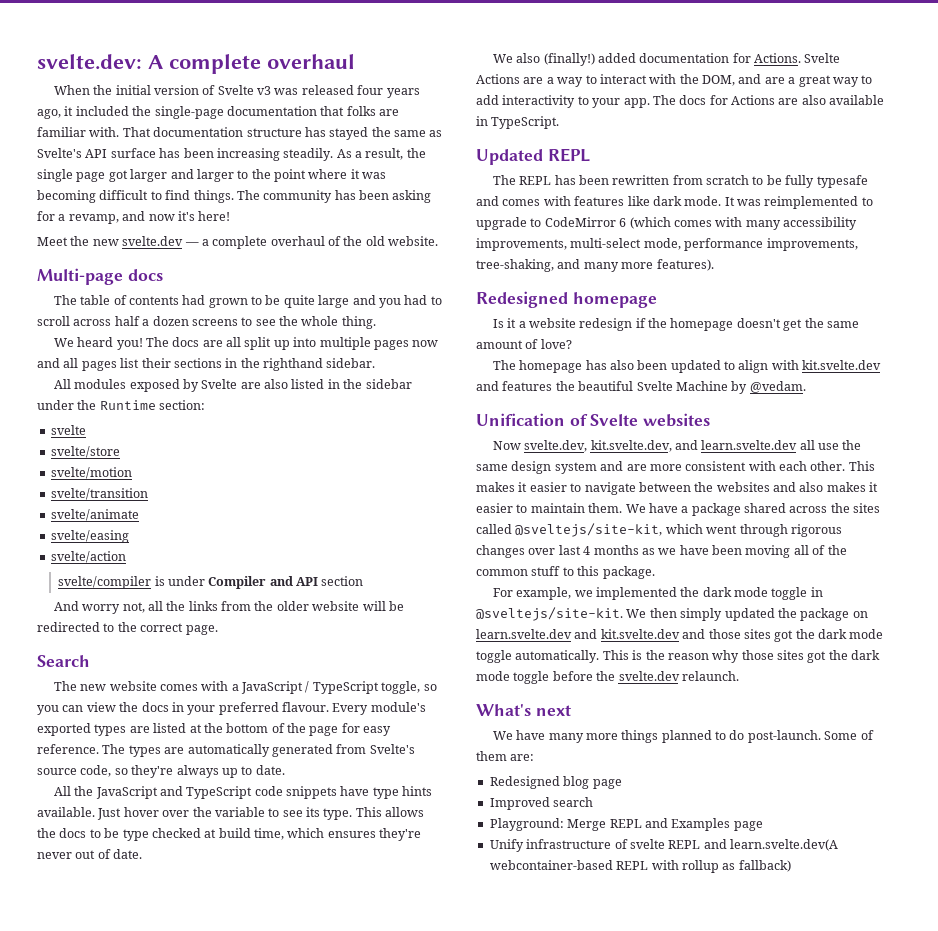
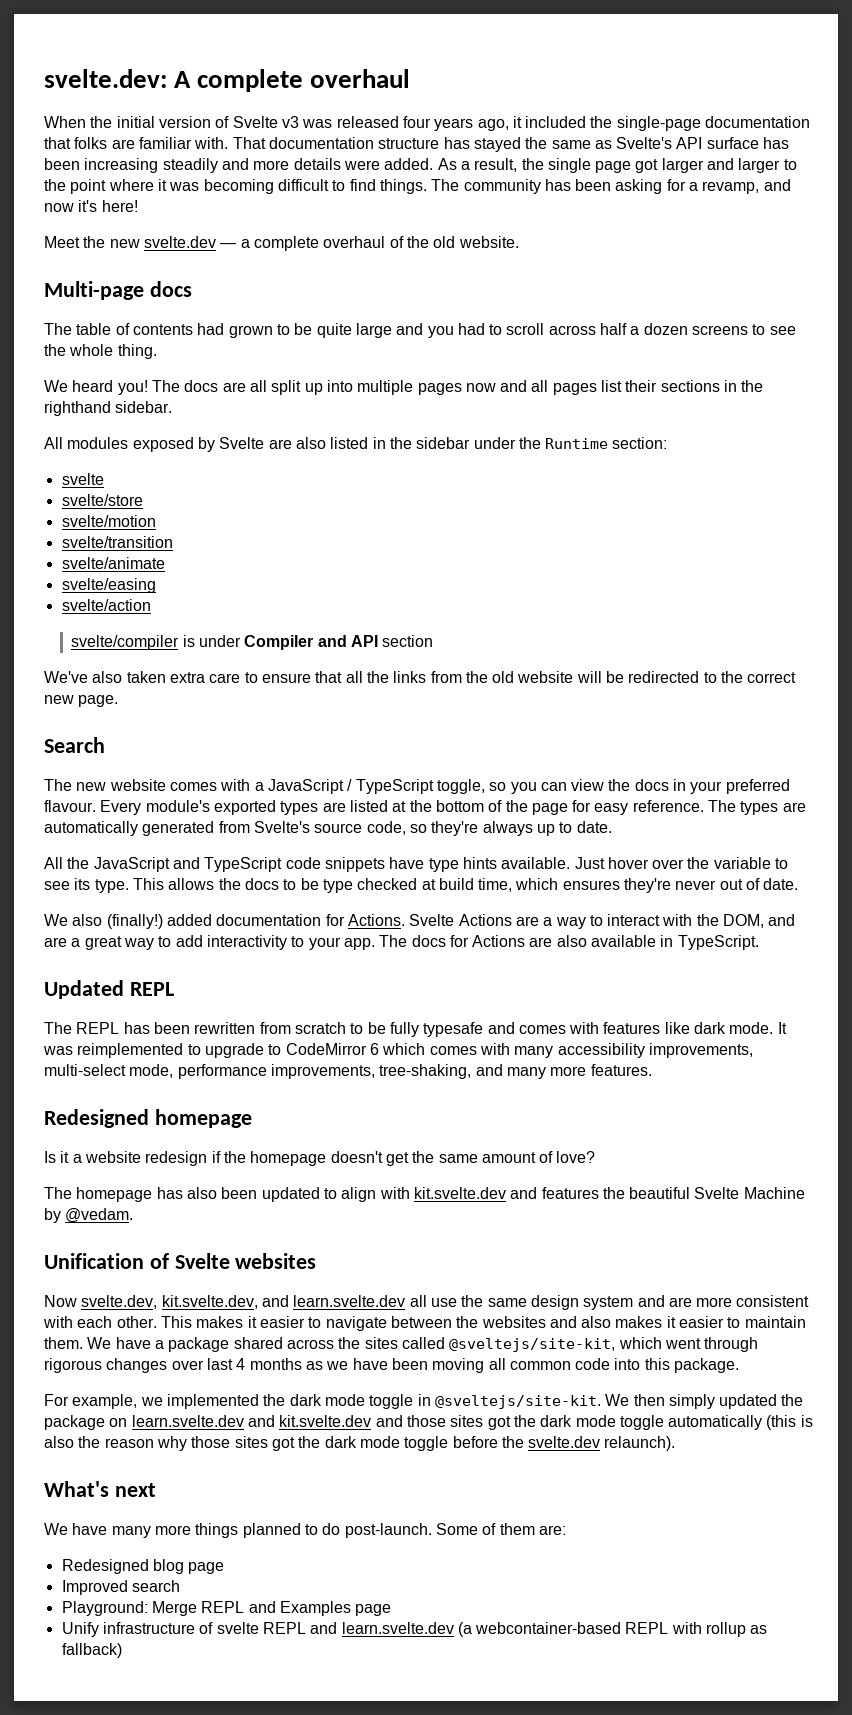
- That documentation structure has stayed the same as Svelte's API surface has been increasing steadily.
+ That documentation structure has stayed the same as Svelte's API surface has been increasing steadily and more details were added.
- And worry not, all the links from the older website will be redirected to the correct page.
+ We've also taken extra care to ensure that all the links from the old website will be redirected to the correct new page.
- It was reimplemented to upgrade to CodeMirror 6 (which comes with many accessibility improvements, multi-select mode, performance improvements, tree-shaking, and many more features).
+ It was reimplemented to upgrade to CodeMirror 6 which comes with many accessibility improvements, multi-select mode, performance improvements, tree-shaking, and many more features.
- We have a package shared across the sites called @sveltejs/site-kit, which went through rigorous changes over last 4 months as we have been moving all of the common stuff to this package.
+ We have a package shared across the sites called @sveltejs/site-kit, which went through rigorous changes over last 4 months as we have been moving all common code into this package.
- We then simply updated the package on learn.svelte.dev and kit.svelte.dev and those sites got the dark mode toggle automatically. This is the reason why those sites got the dark mode toggle before the svelte.dev relaunch.
+ We then simply updated the package on learn.svelte.dev and kit.svelte.dev and those sites got the dark mode toggle automatically (this is also the reason why those sites got the dark mode toggle before the svelte.dev relaunch).
- Unify infrastructure of svelte REPL and learn.svelte.dev(A webcontainer-based REPL with rollup as fallback)
+ Unify infrastructure of svelte REPL and learn.svelte.dev (a webcontainer-based REPL with rollup as fallback)

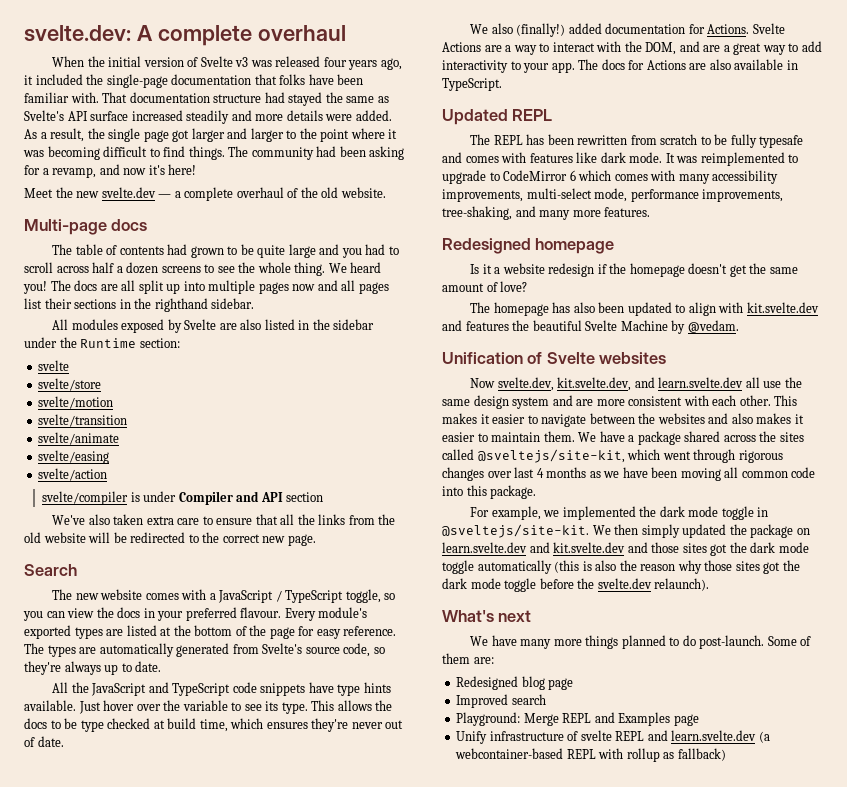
- When the initial version of Svelte v3 was released four years ago, it included the single-page documentation that folks are familiar with.
+ When the initial version of Svelte v3 was released four years ago, it included the single-page documentation that folks have been familiar with.
- That documentation structure has stayed the same as Svelte's API surface has been increasing steadily and more details were added.
+ That documentation structure had stayed the same as Svelte's API surface increased steadily and more details were added.
- The community has been asking for a revamp, and now it's here!
+ The community had been asking for a revamp, and now it's here!
- The table of contents had grown to be quite large and you had to scroll across half a dozen screens to see the whole thing.
- We heard you!
+ The table of contents had grown to be quite large and you had to scroll across half a dozen screens to see the whole thing. We heard you!

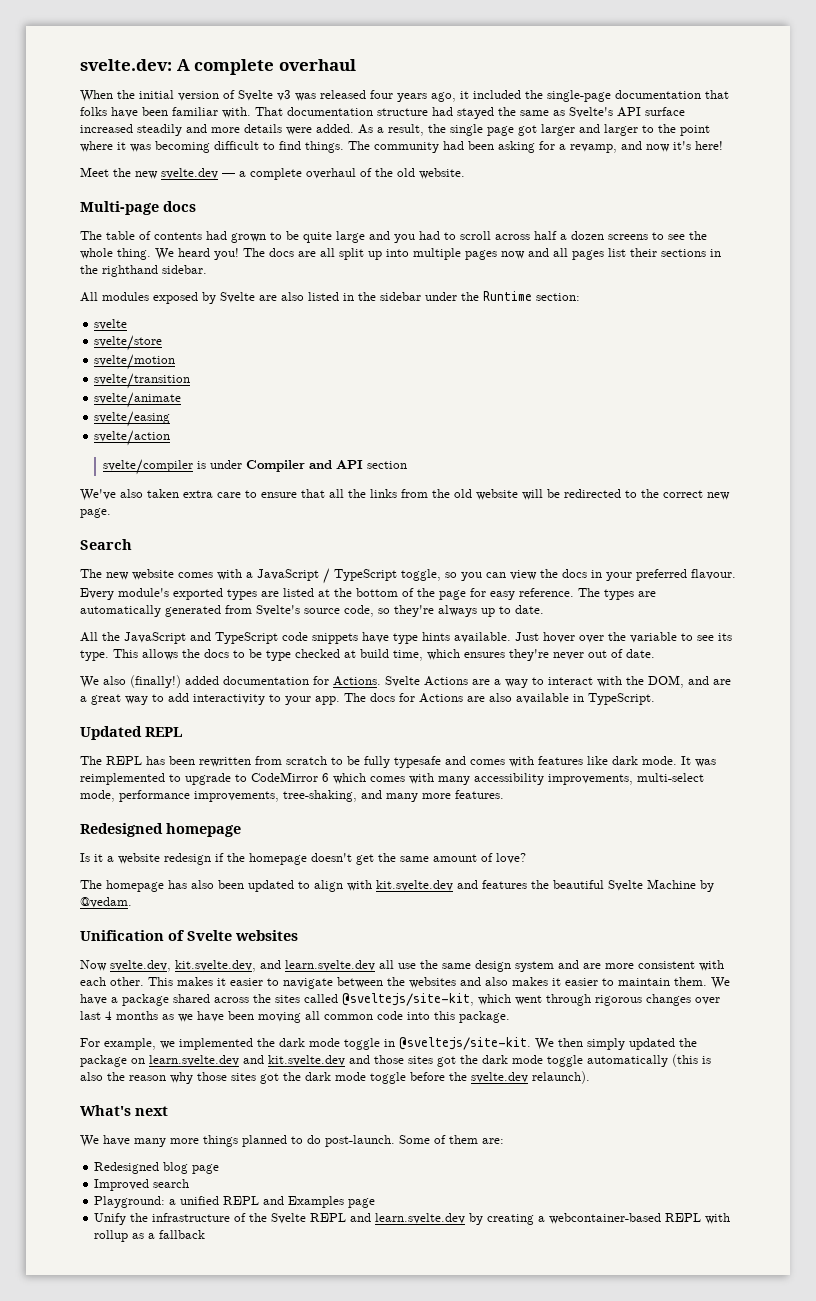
- Playground: Merge REPL and Examples page
+ Playground: a unified REPL and Examples page
- Unify infrastructure of svelte REPL and learn.svelte.dev (a webcontainer-based REPL with rollup as fallback)
+ Unify the infrastructure of the Svelte REPL and learn.svelte.dev by creating a webcontainer-based REPL with rollup as a fallback

